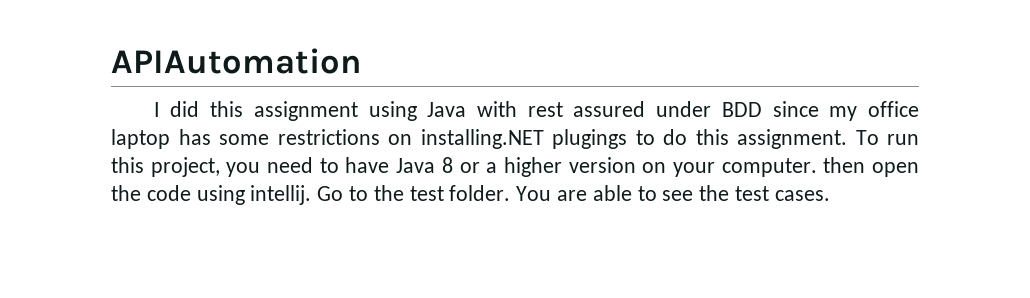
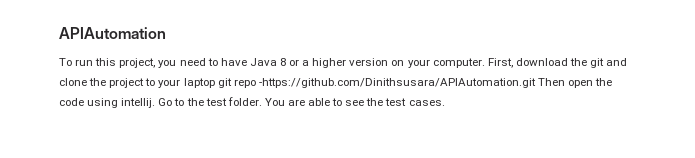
- I did this assignment using Java with rest assured under BDD since my office laptop has some restrictions on installing.NET plugings to do this assignment. To run this project, you need to have Java 8 or a higher version on your computer. then open the code using intellij.
+ To run this project, you need to have Java 8 or a higher version on your computer. First, download the git and clone the project to your laptop git repo -https://github.com/Dinithsusara/APIAutomation.git Then open the code using intellij.

